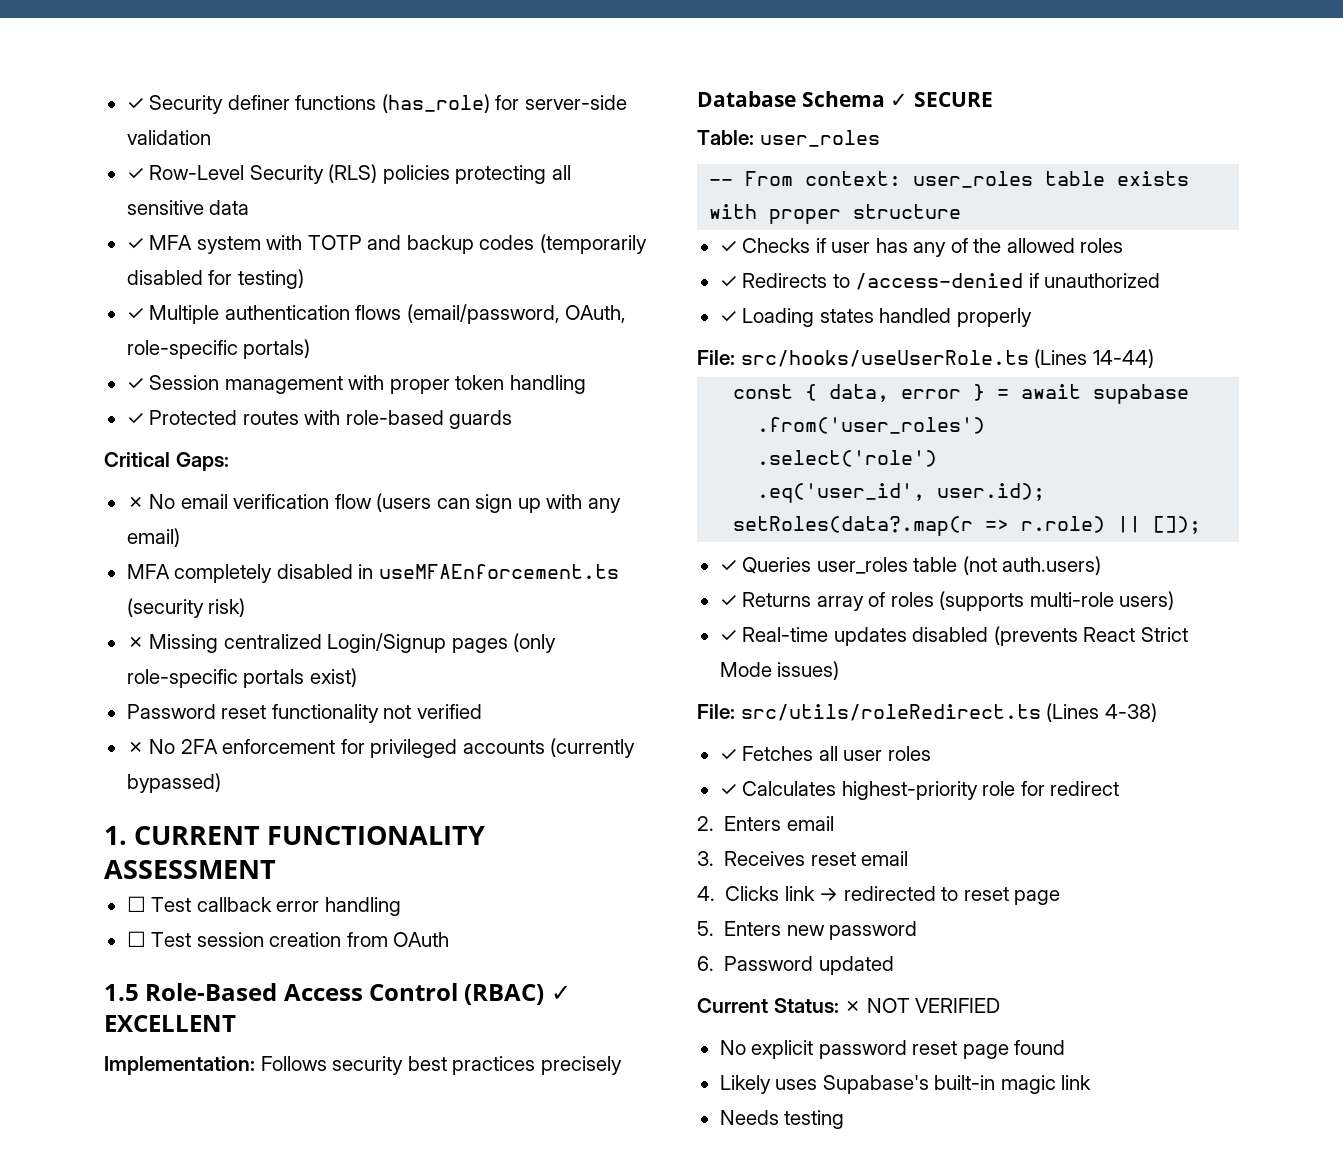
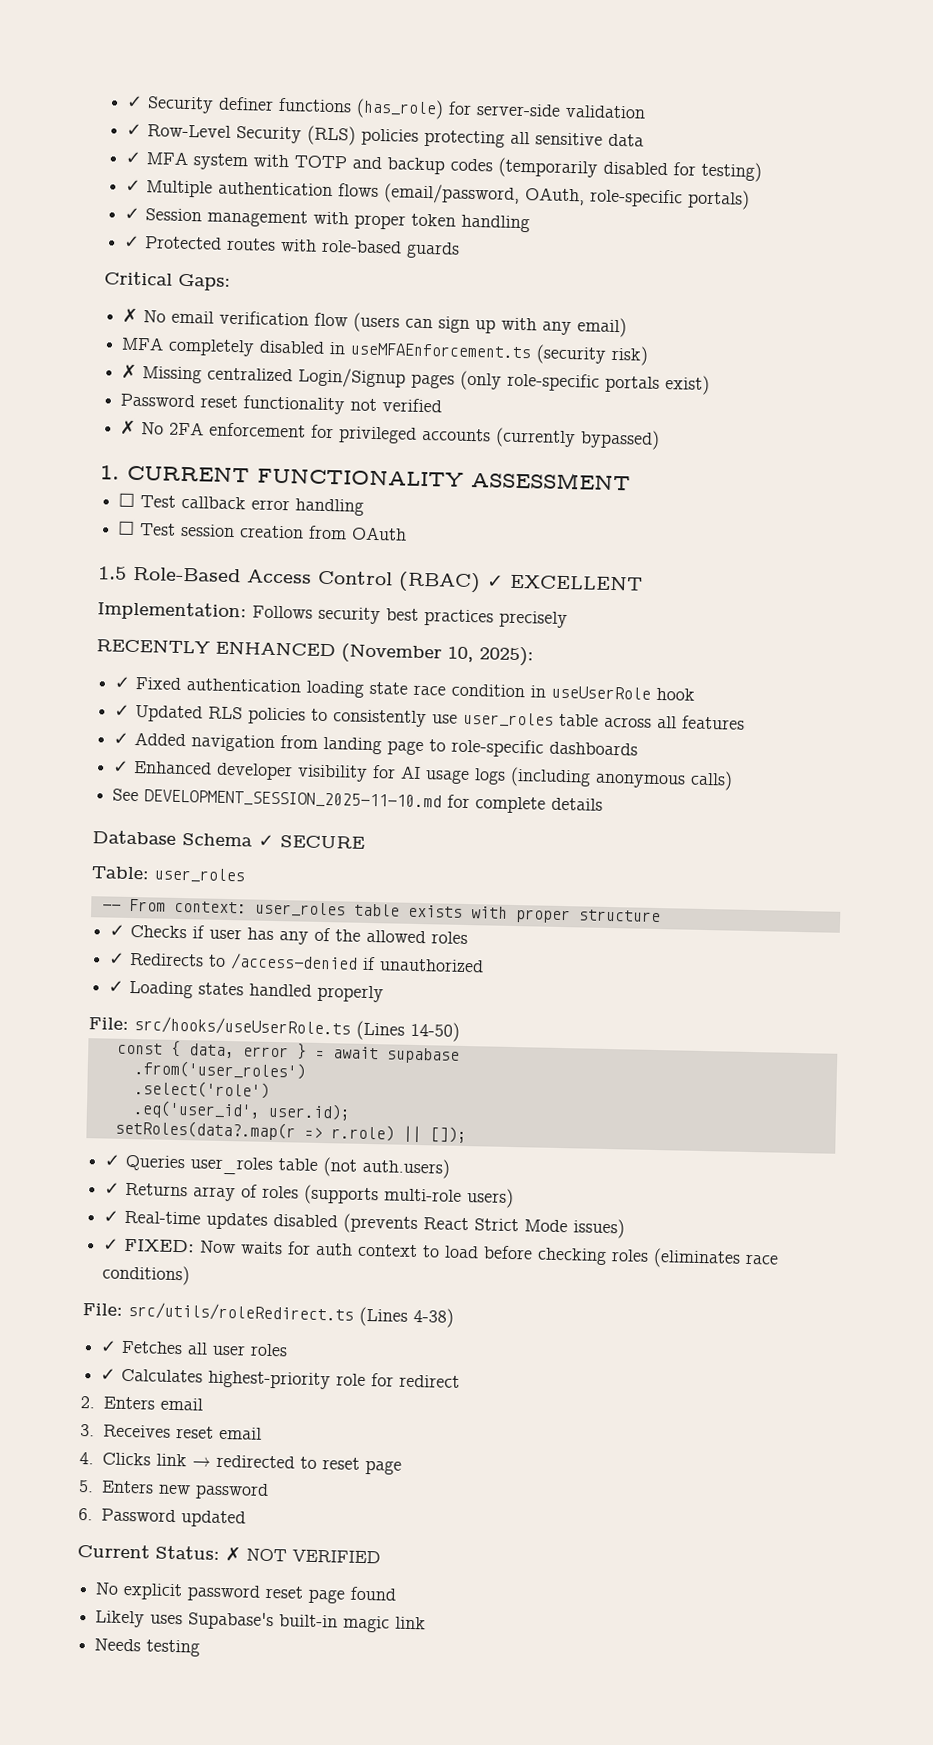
+ RECENTLY ENHANCED (November 10, 2025):
+ ✓ Fixed authentication loading state race condition in useUserRole hook
+ ✓ Updated RLS policies to consistently use user_roles table across all features
+ ✓ Added navigation from landing page to role-specific dashboards
+ ✓ Enhanced developer visibility for AI usage logs (including anonymous calls)
+ See DEVELOPMENT_SESSION_2025-11-10.md for complete details
- File: src/hooks/useUserRole.ts (Lines 14-44)
+ File: src/hooks/useUserRole.ts (Lines 14-50)
+ ✓ FIXED: Now waits for auth context to load before checking roles (eliminates race conditions)

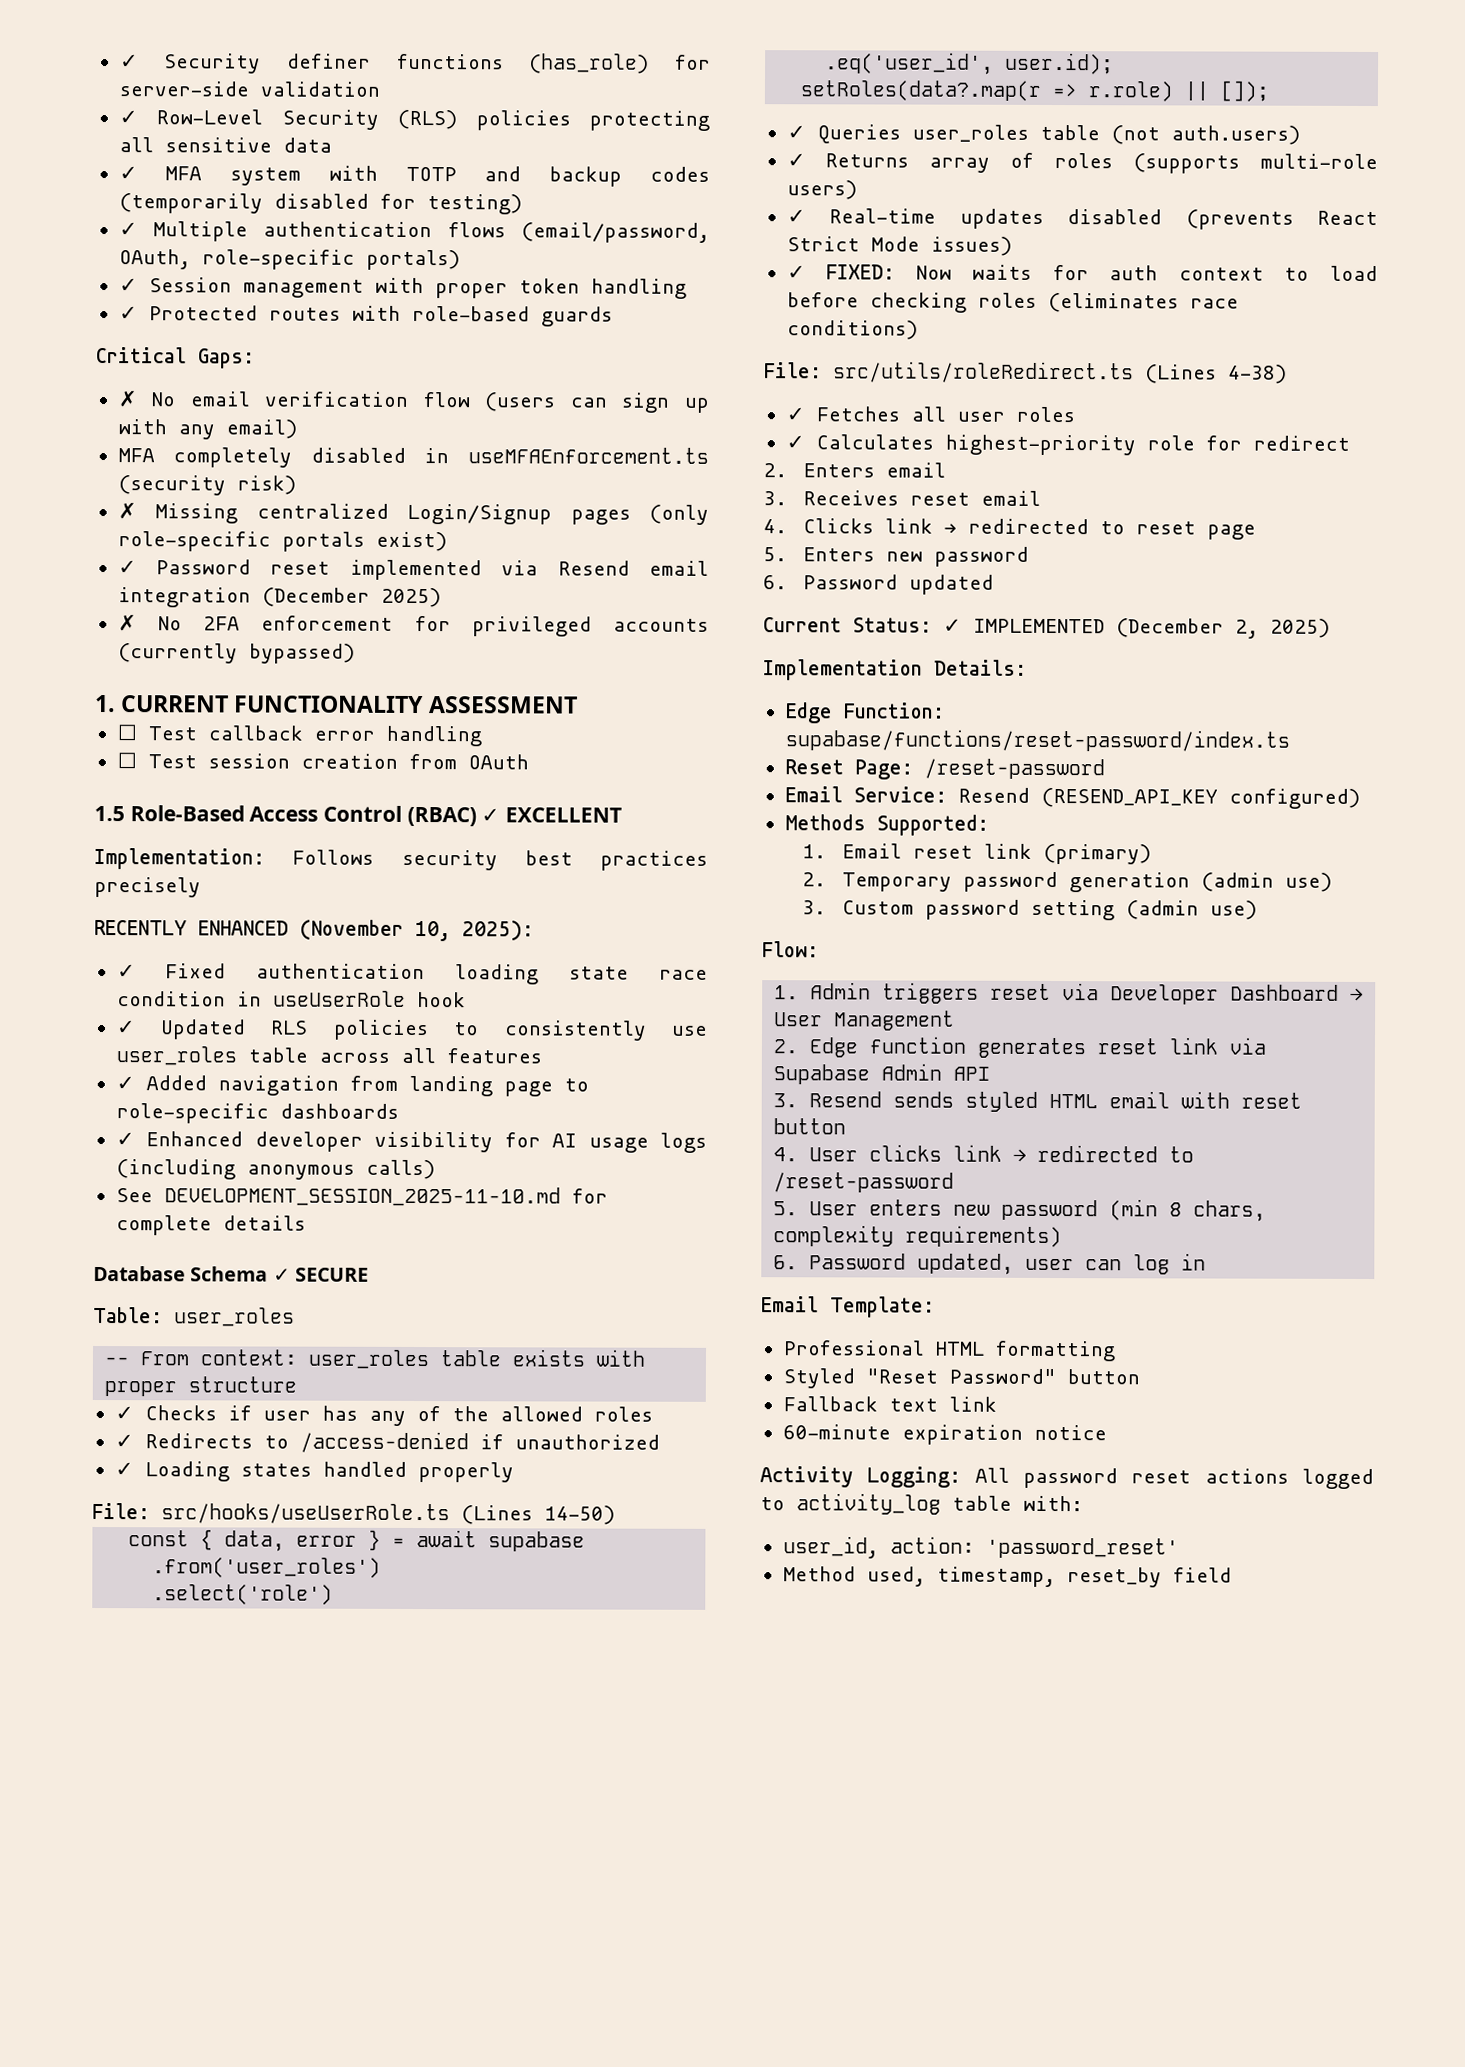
- Password reset functionality not verified
+ ✓ Password reset implemented via Resend email integration (December 2025)
- Current Status: ✗ NOT VERIFIED
- No explicit password reset page found
- Likely uses Supabase's built-in magic link
- Needs testing
+ Current Status: ✓ IMPLEMENTED (December 2, 2025)
+ Implementation Details:
+ Edge Function: supabase/functions/reset-password/index.ts
+ Reset Page: /reset-password
+ Email Service: Resend (RESEND_API_KEY configured)
+ Methods Supported:
+ 1. Email reset link (primary)
+ 2. Temporary password generation (admin use)
+ 3. Custom password setting (admin use)
+ Flow:
+ 1. Admin triggers reset via Developer Dashboard → User Management
+ 2. Edge function generates reset link via Supabase Admin API
+ 3. Resend sends styled HTML email with reset button
+ 4. User clicks link → redirected to /reset-password
+ 5. User enters new password (min 8 chars, complexity requirements)
+ 6. Password updated, user can log in
+ Email Template:
+ Professional HTML formatting
+ Styled "Reset Password" button
+ Fallback text link
+ 60-minute expiration notice
+ Activity Logging: All password reset actions logged to activity_log table with:
+ user_id, action: 'password_reset'
+ Method used, timestamp, reset_by field

